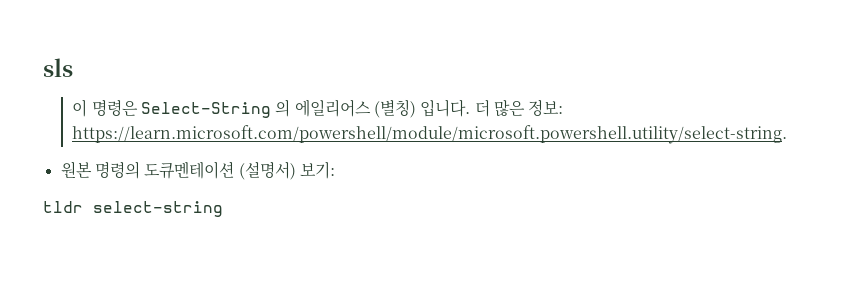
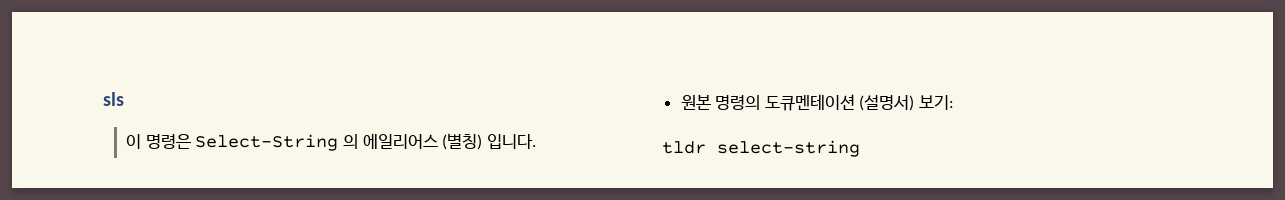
- 더 많은 정보: https://learn.microsoft.com/powershell/module/microsoft.powershell.utility/select-string.

